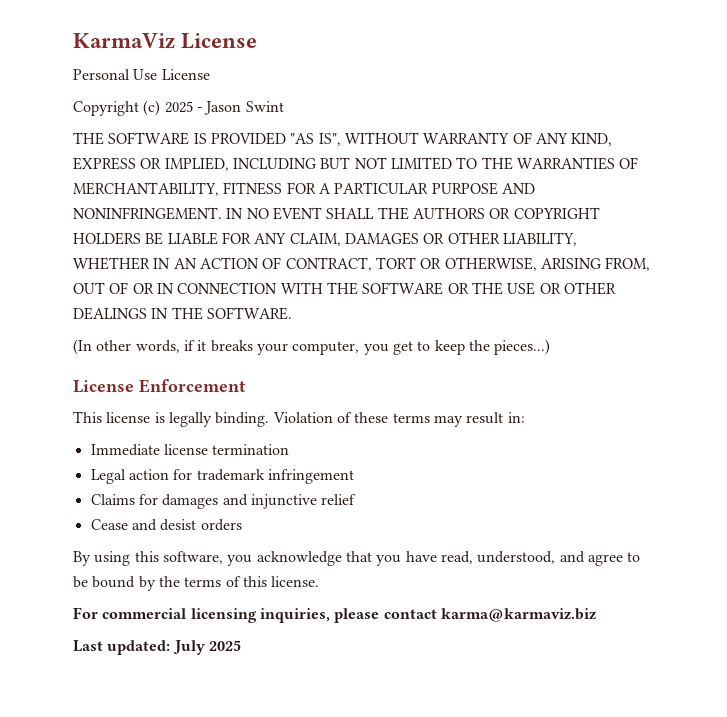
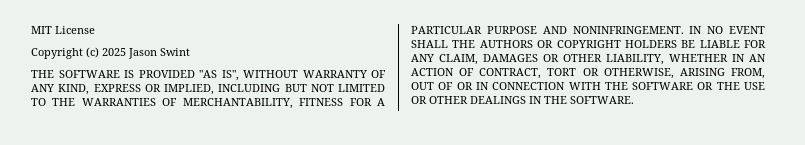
- KarmaViz License
- Personal Use License
+ MIT License
- Copyright (c) 2025 - Jason Swint
+ Copyright (c) 2025 Jason Swint
- (In other words, if it breaks your computer, you get to keep the pieces...)
- License Enforcement
- This license is legally binding. Violation of these terms may result in:
- Immediate license termination
- Legal action for trademark infringement
- Claims for damages and injunctive relief
- Cease and desist orders
- By using this software, you acknowledge that you have read, understood, and agree to be bound by the terms of this license.
- For commercial licensing inquiries, please contact karma@karmaviz.biz
- Last updated: July 2025

